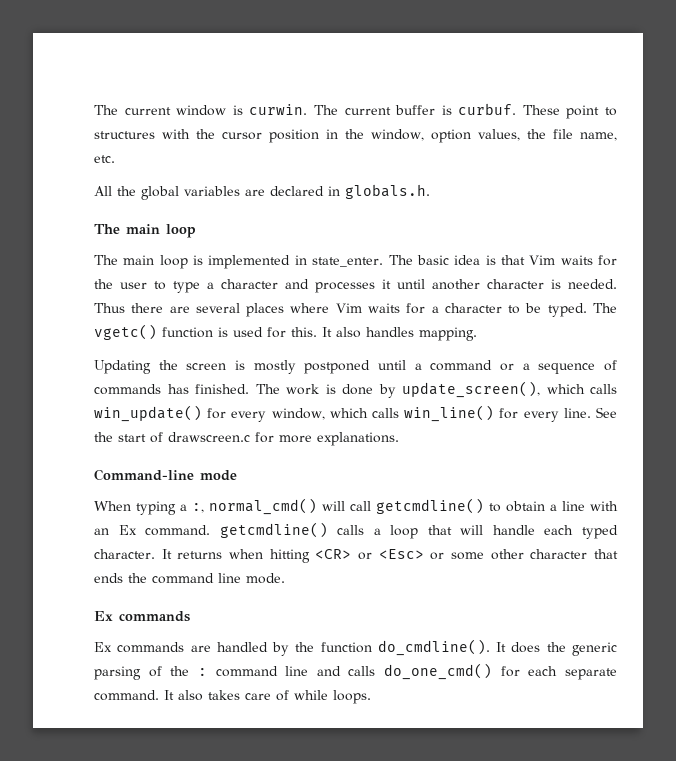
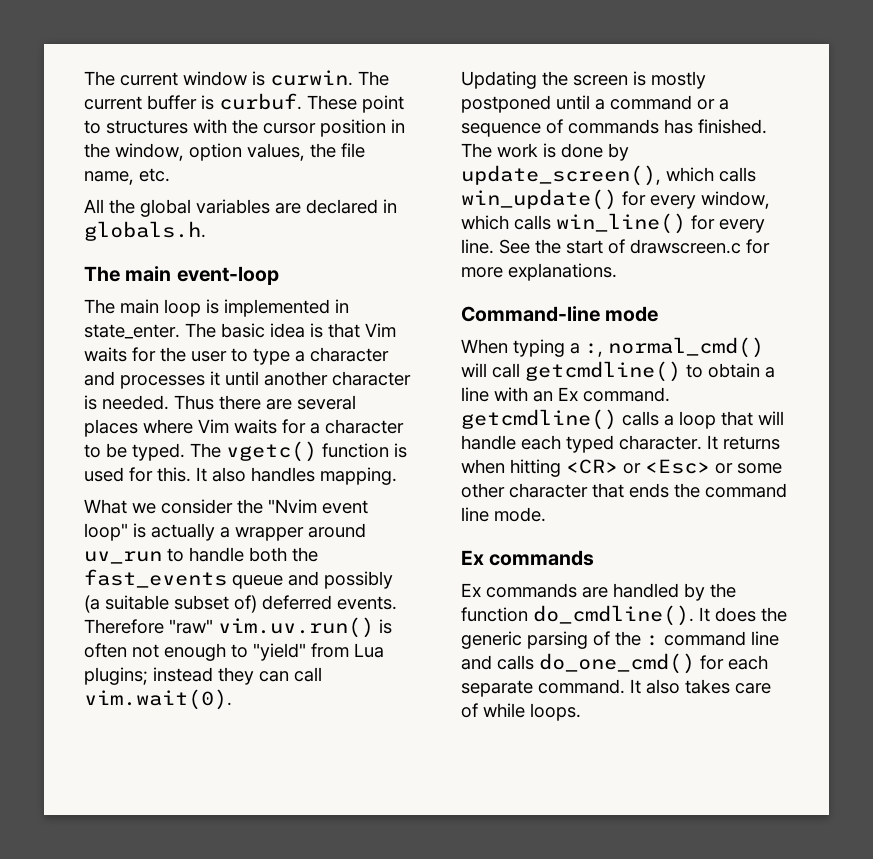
  All the global variables are declared in globals.h.
- The main loop
+ The main event-loop
+ What we consider the "Nvim event loop" is actually a wrapper around uv_run to handle both the fast_events queue and possibly (a suitable subset of) deferred events. Therefore "raw" vim.uv.run() is often not enough to "yield" from Lua plugins; instead they can call vim.wait(0).

